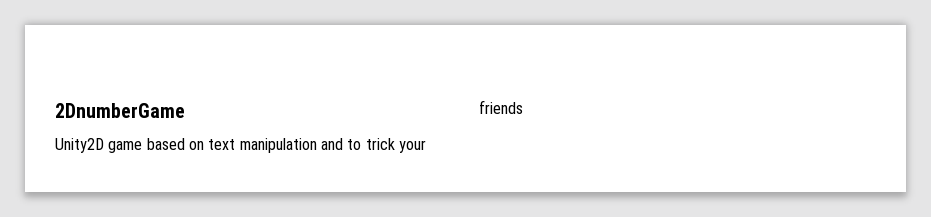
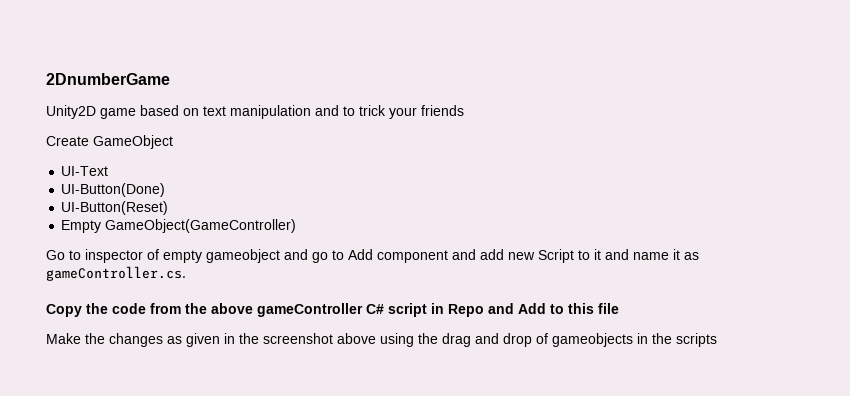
+ Create GameObject
+ UI-Text
+ UI-Button(Done)
+ UI-Button(Reset)
+ Empty GameObject(GameController)
+ Go to inspector of empty gameobject and go to Add component and add new Script to it and name it as gameController.cs.
+ Copy the code from the above gameController C# script in Repo and Add to this file
+ Make the changes as given in the screenshot above using the drag and drop of gameobjects in the scripts

